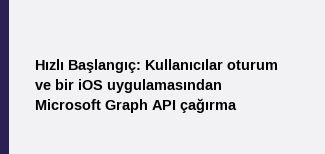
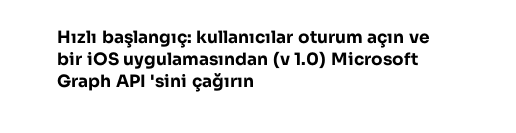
- Hızlı Başlangıç: Kullanıcılar oturum ve bir iOS uygulamasından Microsoft Graph API çağırma
+ Hızlı başlangıç: kullanıcılar oturum açın ve bir iOS uygulamasından (v 1.0) Microsoft Graph API 'sini çağırın

